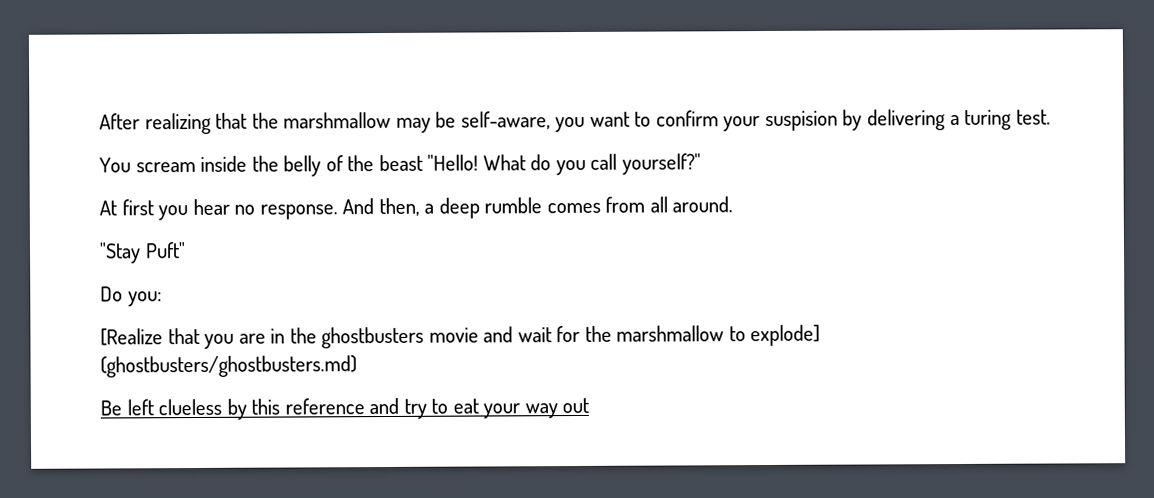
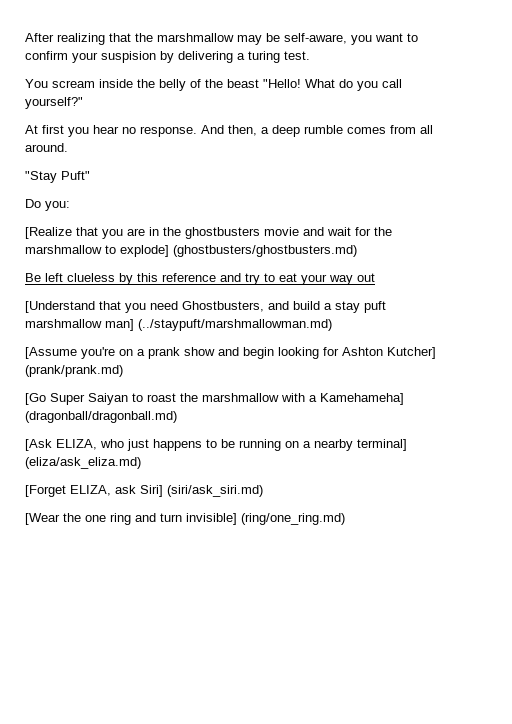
+ [Understand that you need Ghostbusters, and build a stay puft marshmallow man] (../staypuft/marshmallowman.md)
+ [Assume you're on a prank show and begin looking for Ashton Kutcher] (prank/prank.md)
+ [Go Super Saiyan to roast the marshmallow with a Kamehameha] (dragonball/dragonball.md)
+ [Ask ELIZA, who just happens to be running on a nearby terminal] (eliza/ask_eliza.md)
+ [Forget ELIZA, ask Siri] (siri/ask_siri.md)
+ [Wear the one ring and turn invisible] (ring/one_ring.md)

